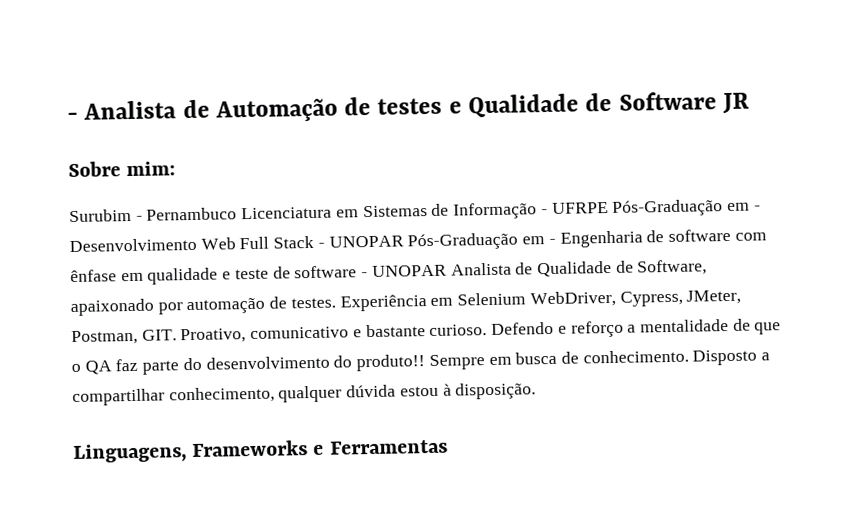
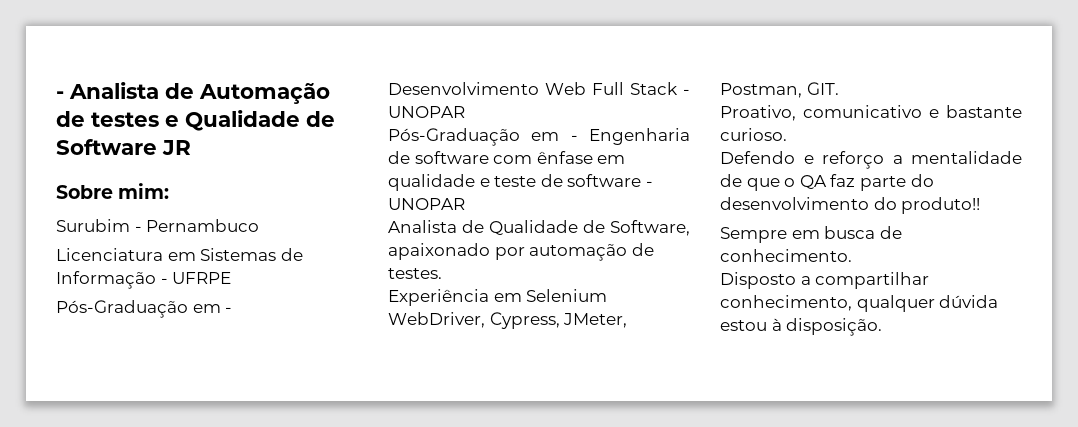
- Surubim - Pernambuco Licenciatura em Sistemas de Informação - UFRPE Pós-Graduação em - Desenvolvimento Web Full Stack - UNOPAR Pós-Graduação em - Engenharia de software com ênfase em qualidade e teste de software - UNOPAR Analista de Qualidade de Software, apaixonado por automação de testes. Experiência em Selenium WebDriver, Cypress, JMeter, Postman, GIT. Proativo, comunicativo e bastante curioso. Defendo e reforço a mentalidade de que o QA faz parte do desenvolvimento do produto!! Sempre em busca de conhecimento. Disposto a compartilhar conhecimento, qualquer dúvida estou à disposição.
+ Surubim - Pernambuco
+ Licenciatura em Sistemas de Informação - UFRPE
+ Pós-Graduação em - Desenvolvimento Web Full Stack - UNOPAR
+ Pós-Graduação em - Engenharia de software com ênfase em qualidade e teste de software - UNOPAR
+ Analista de Qualidade de Software, apaixonado por automação de testes.
+ Experiência em Selenium WebDriver, Cypress, JMeter, Postman, GIT.
+ Proativo, comunicativo e bastante curioso.
+ Defendo e reforço a mentalidade de que o QA faz parte do desenvolvimento do produto!!
+ Sempre em busca de conhecimento.
+ Disposto a compartilhar conhecimento, qualquer dúvida estou à disposição.
- Linguagens, Frameworks e Ferramentas

